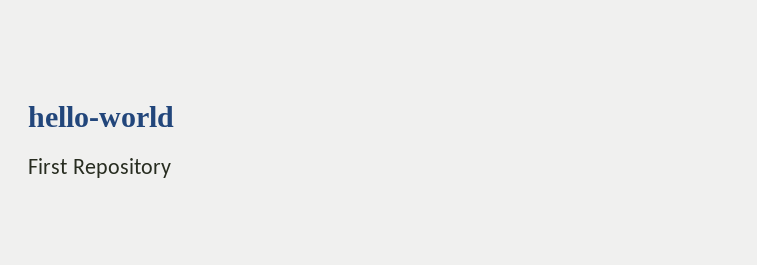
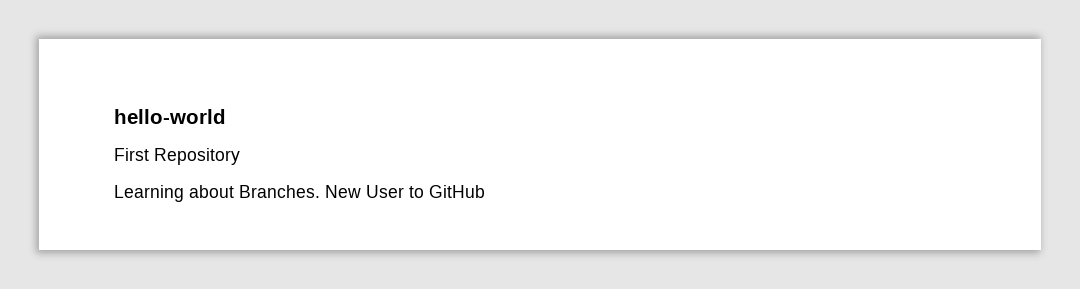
+ Learning about Branches. New User to GitHub

